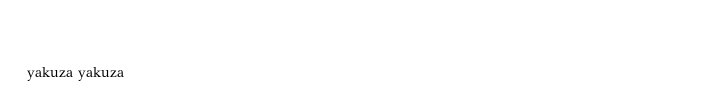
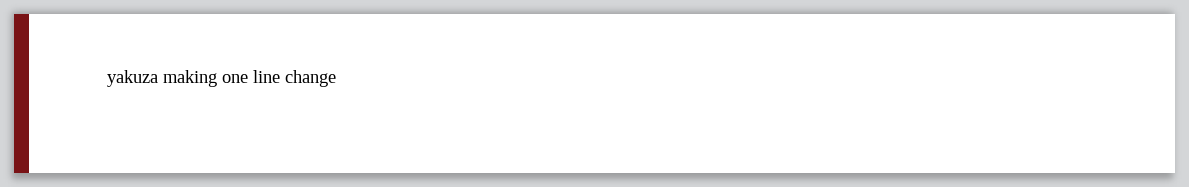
- yakuza yakuza
+ yakuza making one line change

